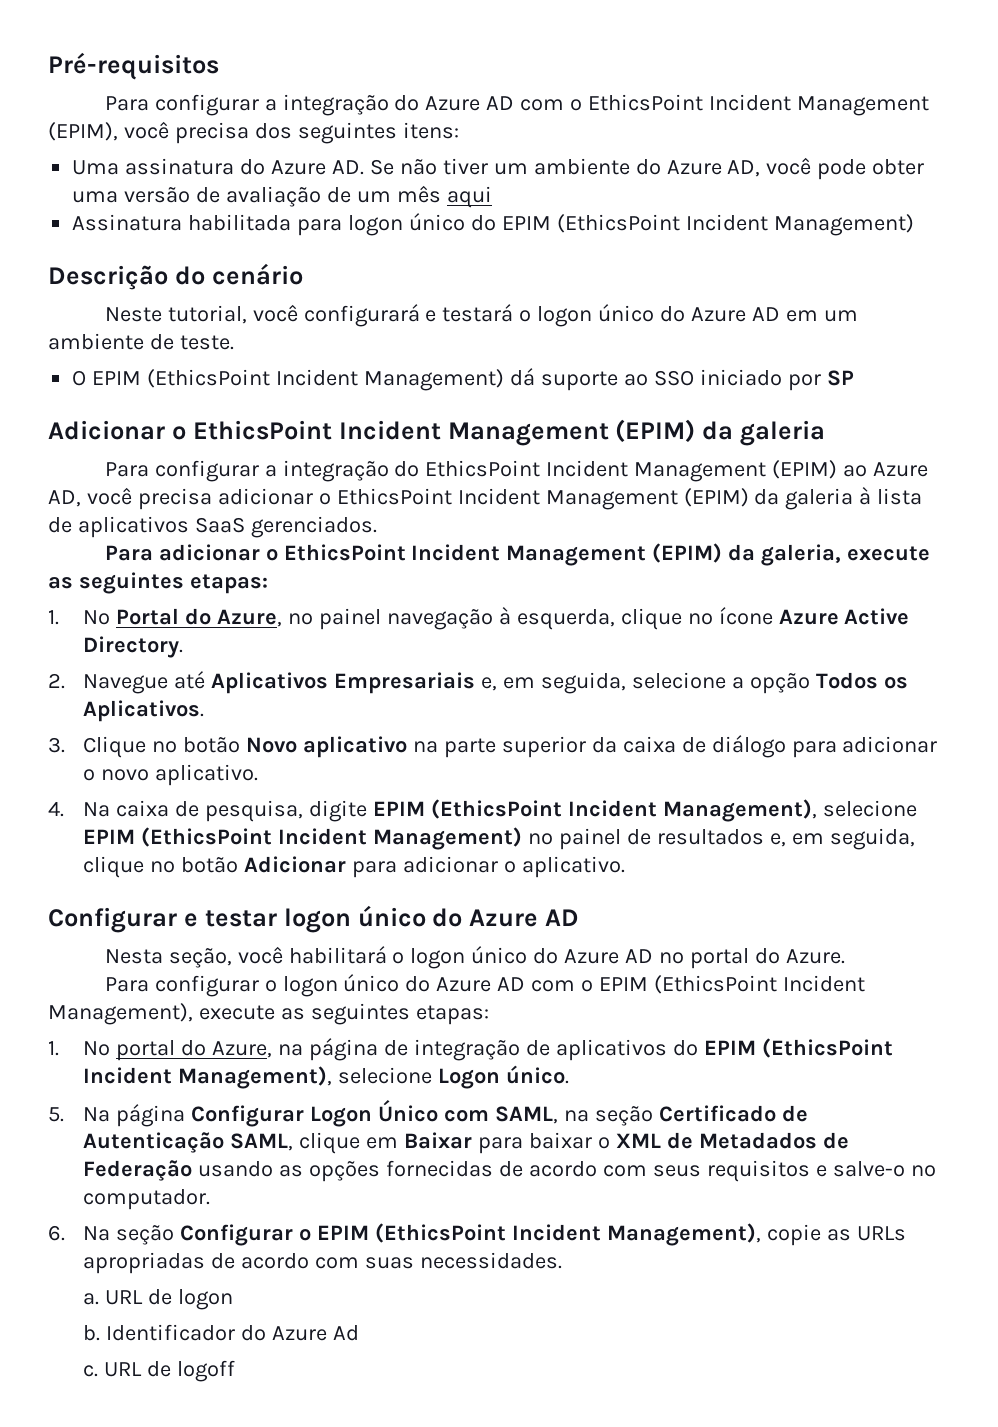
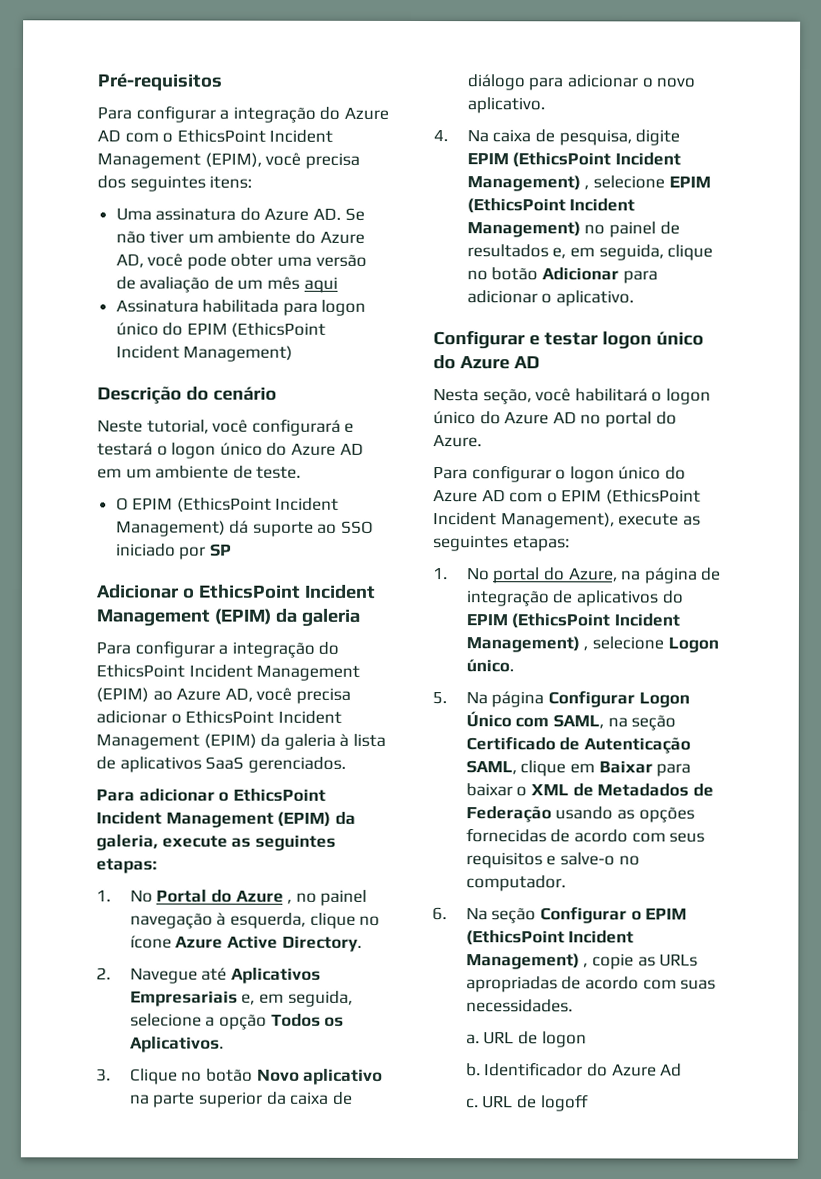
- 1. No Portal do Azure, no painel navegação à esquerda, clique no ícone Azure Active Directory.
+ 1. No Portal do Azure , no painel navegação à esquerda, clique no ícone Azure Active Directory.
- 4. Na caixa de pesquisa, digite EPIM (EthicsPoint Incident Management), selecione EPIM (EthicsPoint Incident Management) no painel de resultados e, em seguida, clique no botão Adicionar para adicionar o aplicativo.
+ 4. Na caixa de pesquisa, digite EPIM (EthicsPoint Incident Management) , selecione EPIM (EthicsPoint Incident Management) no painel de resultados e, em seguida, clique no botão Adicionar para adicionar o aplicativo.
- 1. No portal do Azure, na página de integração de aplicativos do EPIM (EthicsPoint Incident Management), selecione Logon único.
+ 1. No portal do Azure, na página de integração de aplicativos do EPIM (EthicsPoint Incident Management) , selecione Logon único.
- 6. Na seção Configurar o EPIM (EthicsPoint Incident Management), copie as URLs apropriadas de acordo com suas necessidades.
+ 6. Na seção Configurar o EPIM (EthicsPoint Incident Management) , copie as URLs apropriadas de acordo com suas necessidades.

